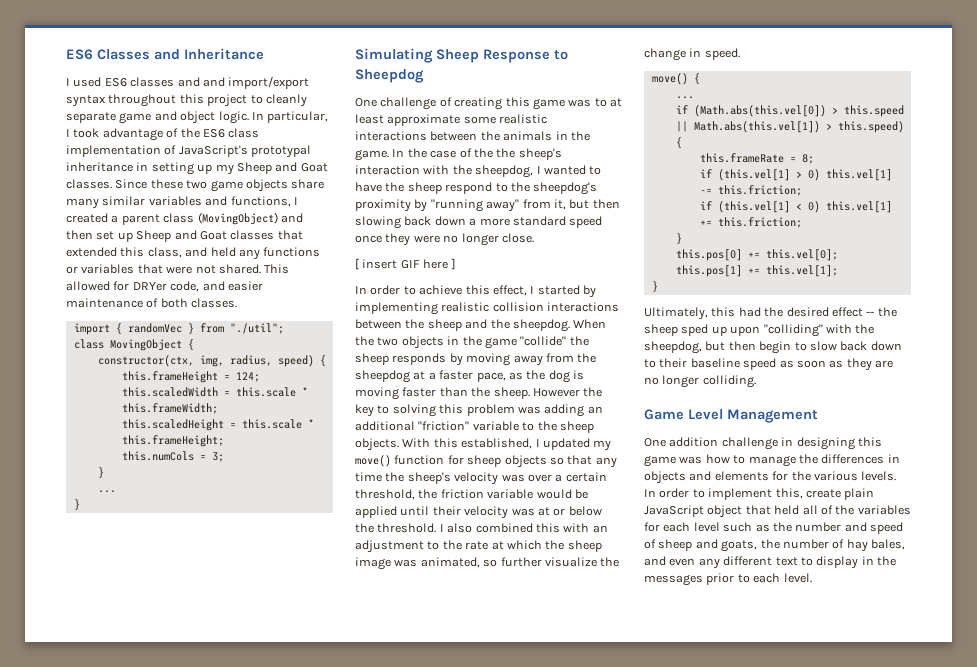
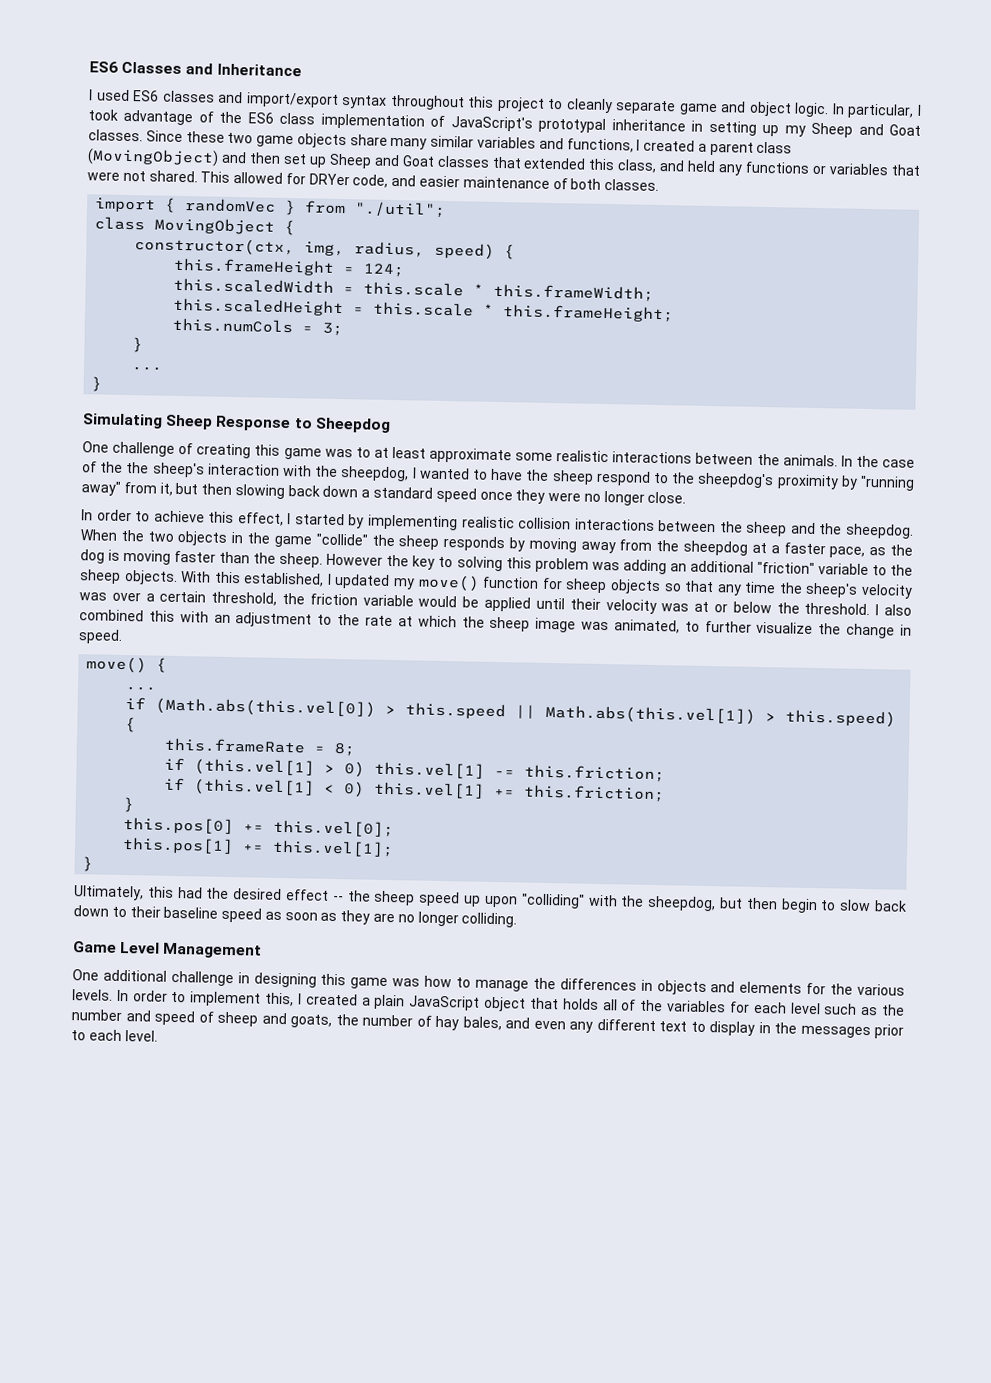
- I used ES6 classes and and import/export syntax throughout this project to cleanly separate game and object logic.
+ I used ES6 classes and import/export syntax throughout this project to cleanly separate game and object logic.
- One challenge of creating this game was to at least approximate some realistic interactions between the animals in the game.
+ One challenge of creating this game was to at least approximate some realistic interactions between the animals.
- In the case of the the sheep's interaction with the sheepdog, I wanted to have the sheep respond to the sheepdog's proximity by "running away" from it, but then slowing back down a more standard speed once they were no longer close.
+ In the case of the the sheep's interaction with the sheepdog, I wanted to have the sheep respond to the sheepdog's proximity by "running away" from it, but then slowing back down a standard speed once they were no longer close.
- [ insert GIF here ]
- I also combined this with an adjustment to the rate at which the sheep image was animated, so further visualize the change in speed.
+ I also combined this with an adjustment to the rate at which the sheep image was animated, to further visualize the change in speed.
- Ultimately, this had the desired effect -- the sheep sped up upon "colliding" with the sheepdog, but then begin to slow back down to their baseline speed as soon as they are no longer colliding.
+ Ultimately, this had the desired effect -- the sheep speed up upon "colliding" with the sheepdog, but then begin to slow back down to their baseline speed as soon as they are no longer colliding.
- One addition challenge in designing this game was how to manage the differences in objects and elements for the various levels.
+ One additional challenge in designing this game was how to manage the differences in objects and elements for the various levels.
- In order to implement this, create plain JavaScript object that held all of the variables for each level such as the number and speed of sheep and goats, the number of hay bales, and even any different text to display in the messages prior to each level.
+ In order to implement this, I created a plain JavaScript object that holds all of the variables for each level such as the number and speed of sheep and goats, the number of hay bales, and even any different text to display in the messages prior to each level.

